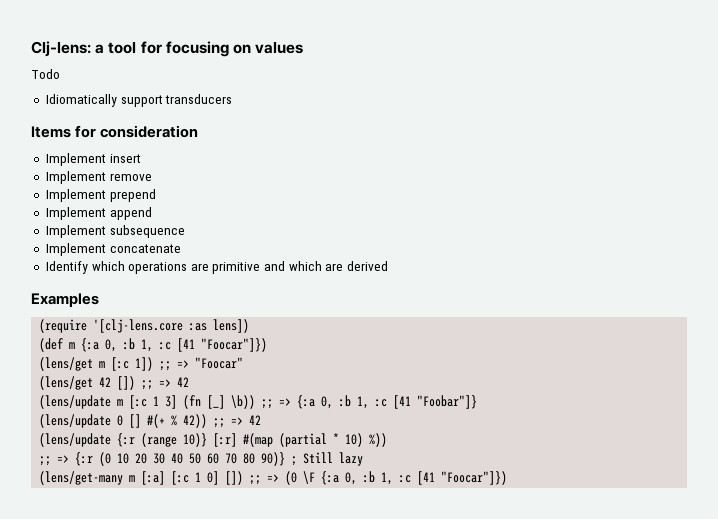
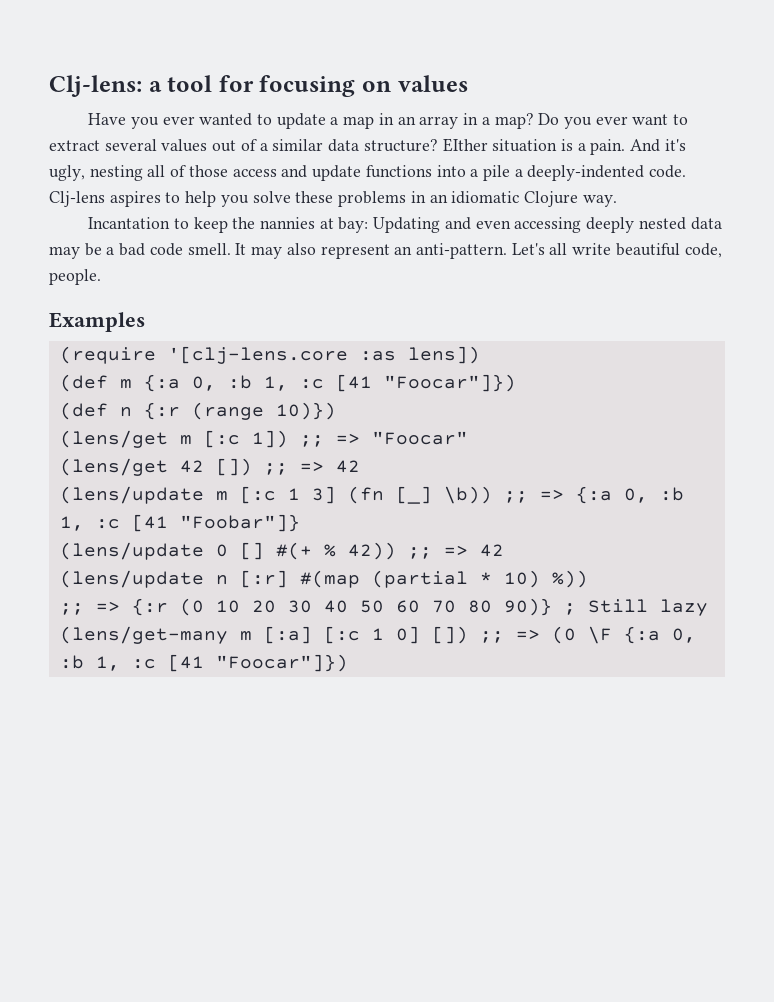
- Todo
- Idiomatically support transducers
- Items for consideration
- Implement insert
- Implement remove
- Implement prepend
- Implement append
- Implement subsequence
- Implement concatenate
- Identify which operations are primitive and which are derived
+ Have you ever wanted to update a map in an array in a map? Do you ever want to extract several values out of a similar data structure? EIther situation is a pain. And it's ugly, nesting all of those access and update functions into a pile a deeply-indented code. Clj-lens aspires to help you solve these problems in an idiomatic Clojure way.
+ Incantation to keep the nannies at bay: Updating and even accessing deeply nested data may be a bad code smell. It may also represent an anti-pattern. Let's all write beautiful code, people.
+ (def n {:r (range 10)})
- (lens/update {:r (range 10)} [:r] #(map (partial * 10) %))
+ (lens/update n [:r] #(map (partial * 10) %))

